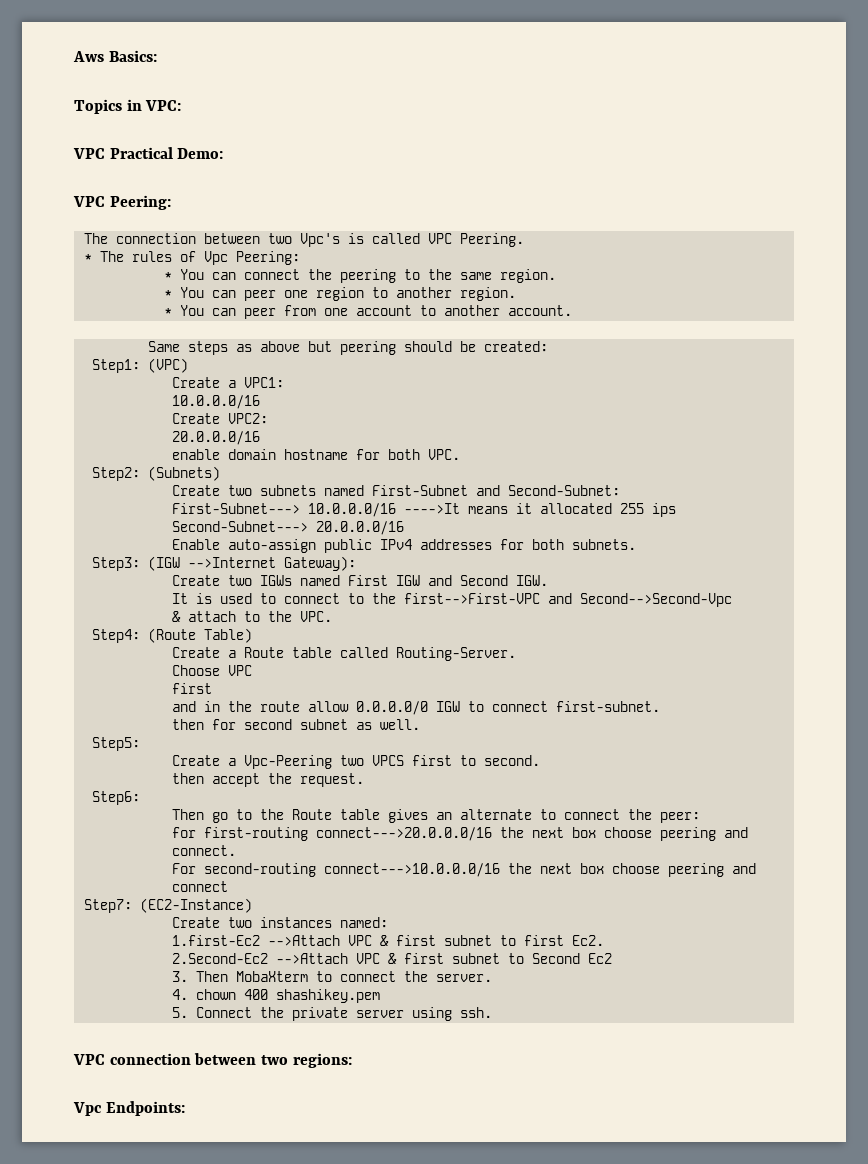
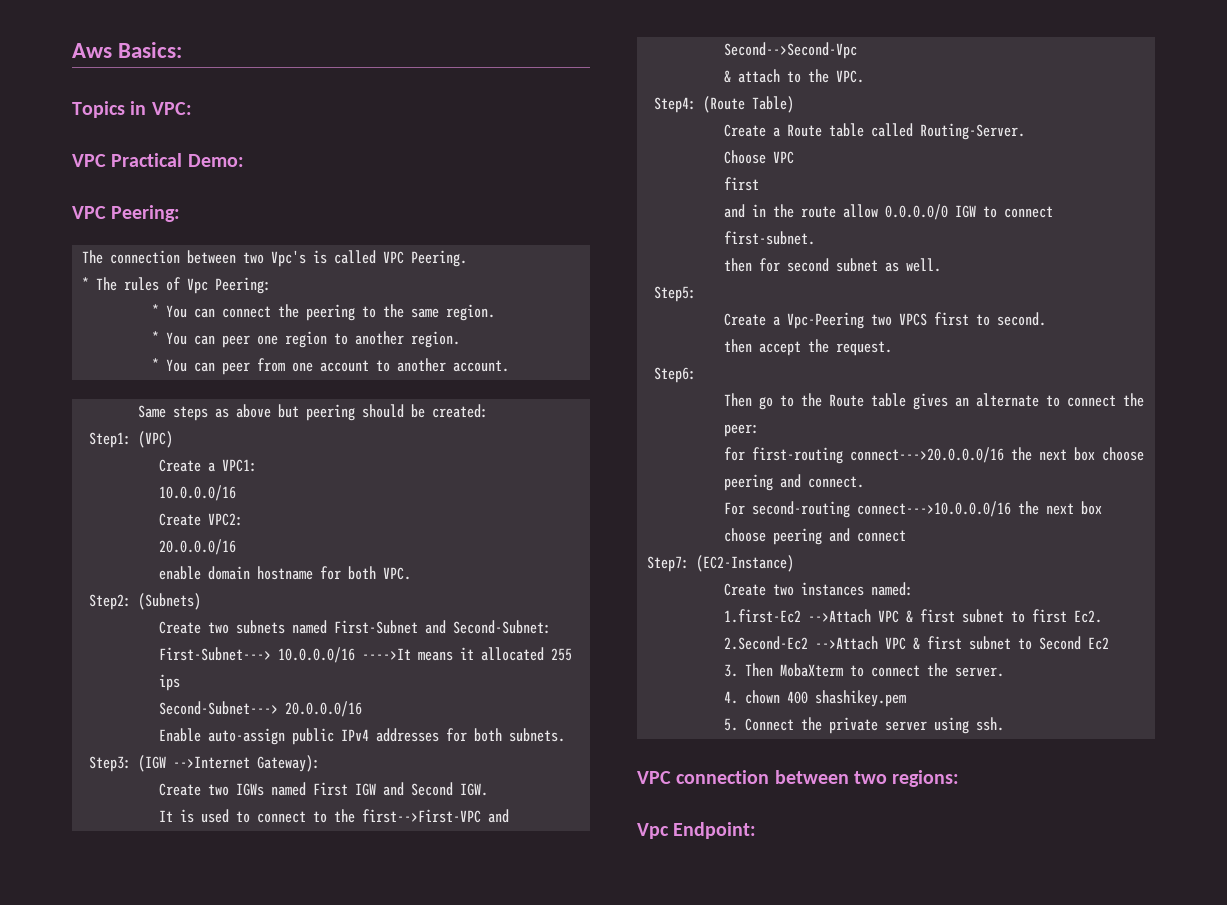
- Vpc Endpoints:
+ Vpc Endpoint:

